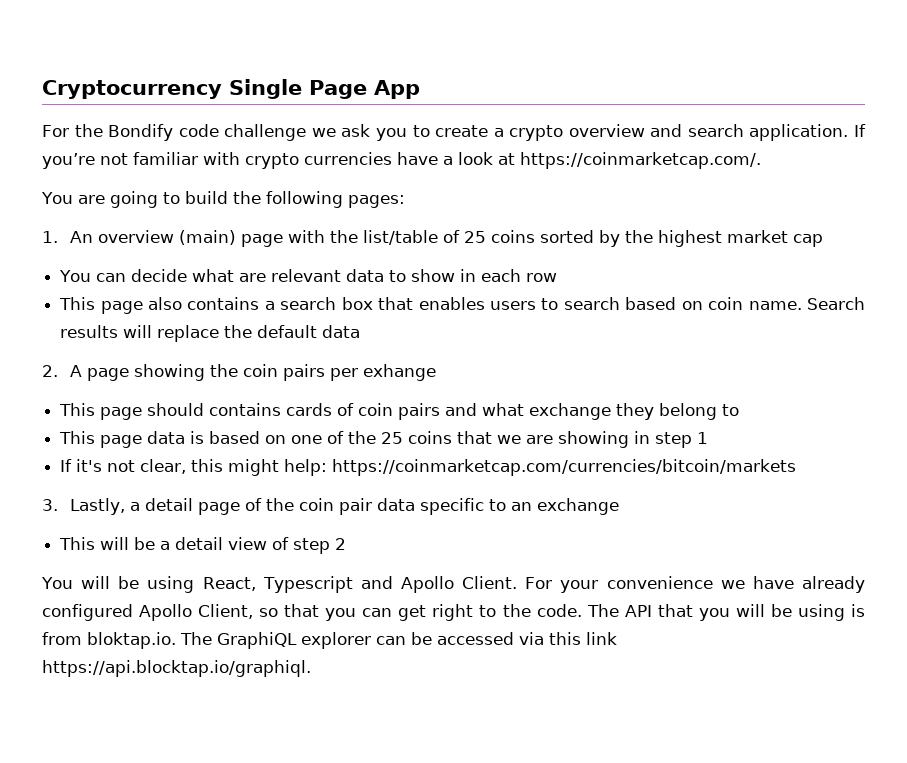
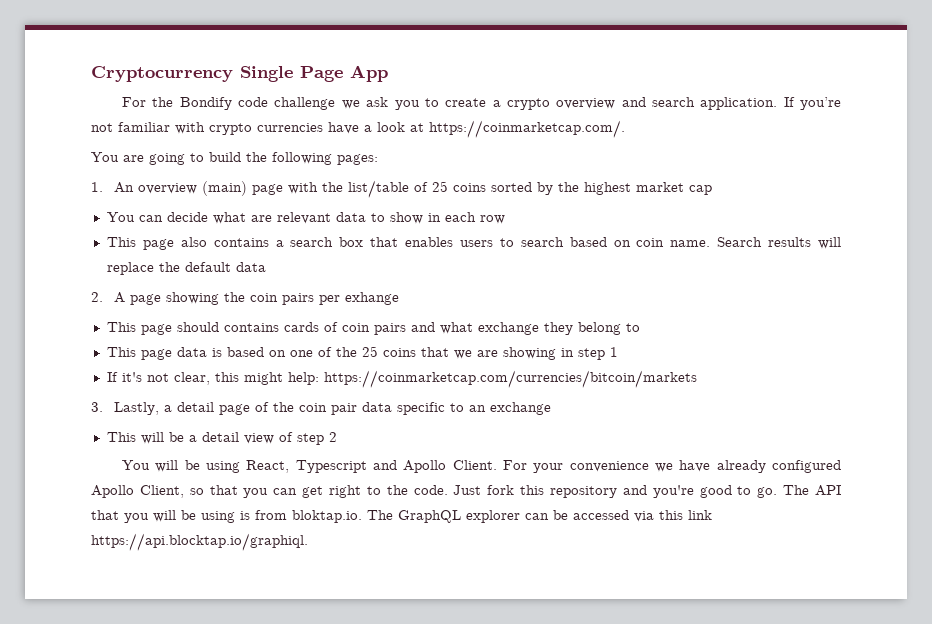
+ Just fork this repository and you're good to go.
- The API that you will be using is from bloktap.io. The GraphiQL explorer can be accessed via this link https://api.blocktap.io/graphiql.
+ The API that you will be using is from bloktap.io. The GraphQL explorer can be accessed via this link https://api.blocktap.io/graphiql.

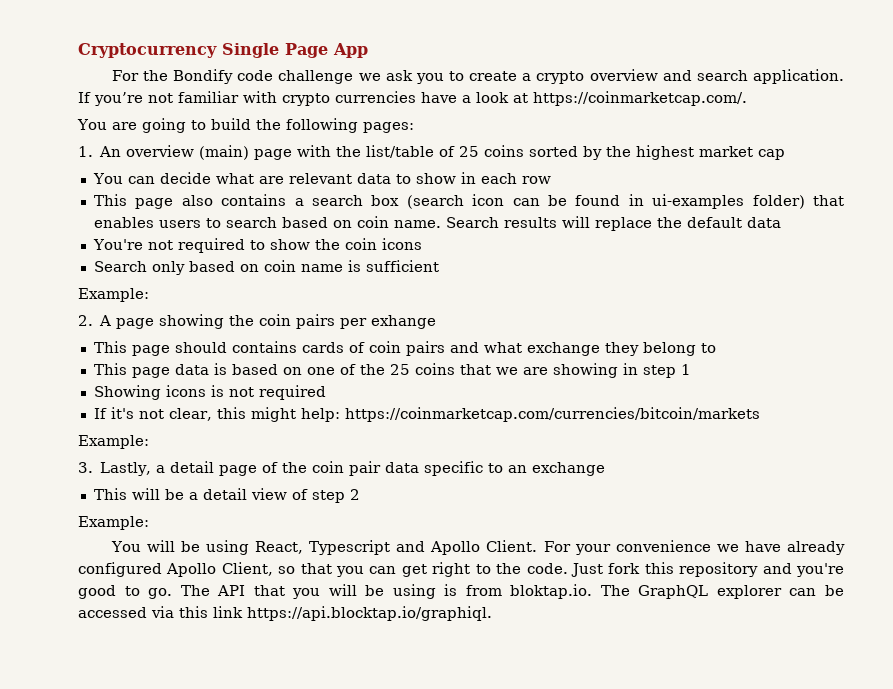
- This page also contains a search box that enables users to search based on coin name.
+ This page also contains a search box (search icon can be found in ui-examples folder) that enables users to search based on coin name.
+ You're not required to show the coin icons
+ Search only based on coin name is sufficient
+ Example:
+ Showing icons is not required
  If it's not clear, this might help: https://coinmarketcap.com/currencies/bitcoin/markets
+ Example:
  This will be a detail view of step 2
+ Example:

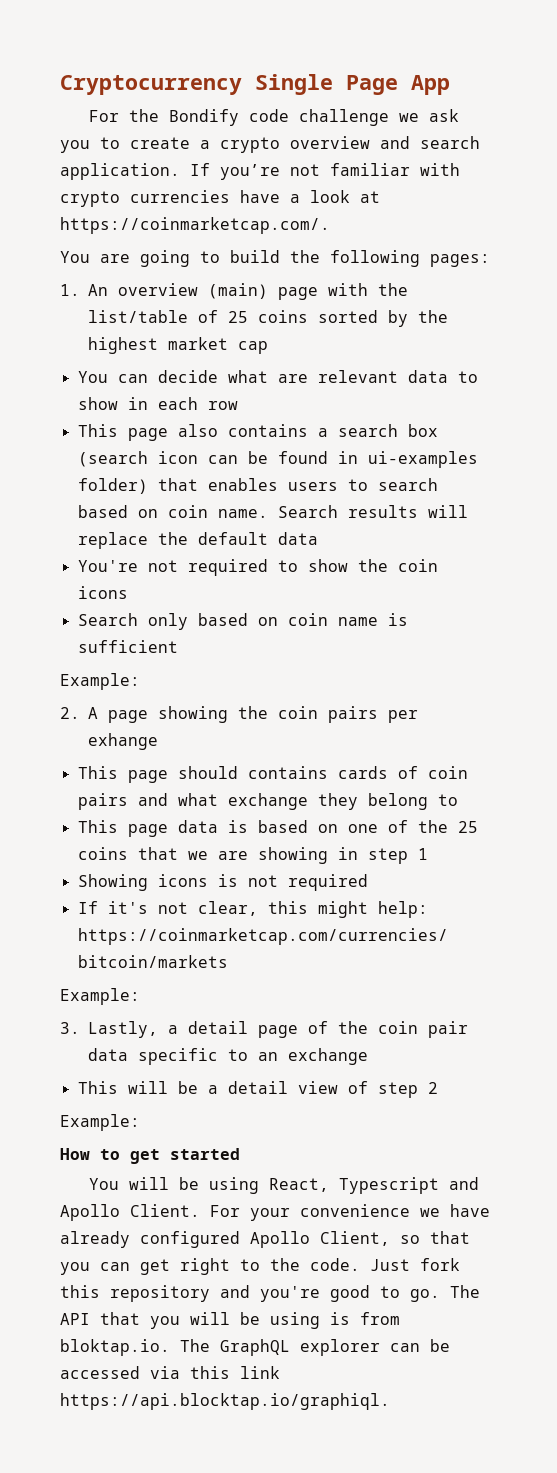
+ How to get started

